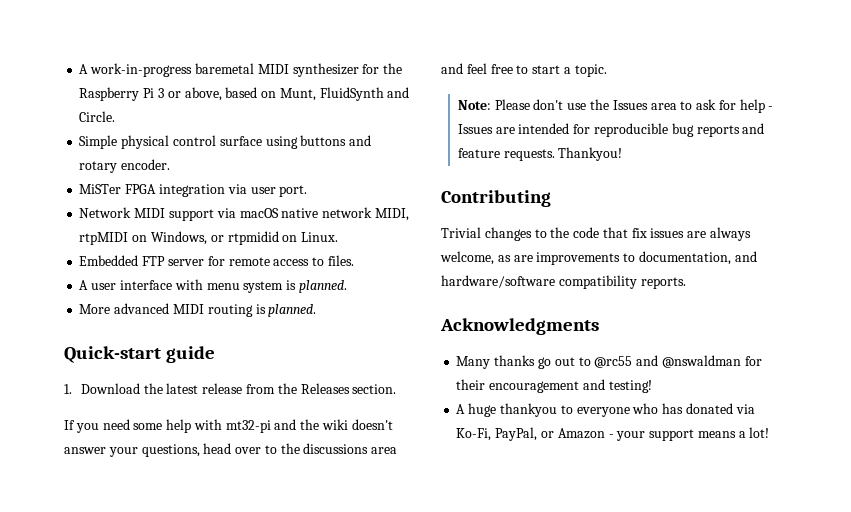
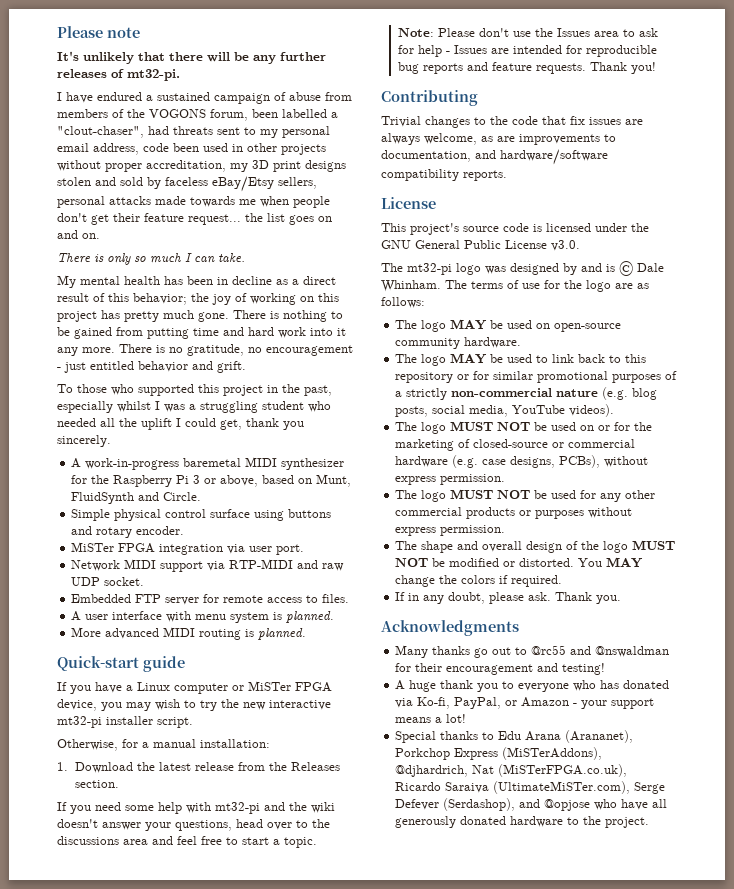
+ Please note
+ It's unlikely that there will be any further releases of mt32-pi.
+ I have endured a sustained campaign of abuse from members of the VOGONS forum, been labelled a "clout-chaser", had threats sent to my personal email address, code been used in other projects without proper accreditation, my 3D print designs stolen and sold by faceless eBay/Etsy sellers, personal attacks made towards me when people don't get their feature request... the list goes on and on.
+ There is only so much I can take.
+ My mental health has been in decline as a direct result of this behavior; the joy of working on this project has pretty much gone. There is nothing to be gained from putting time and hard work into it any more. There is no gratitude, no encouragement - just entitled behavior and grift.
+ To those who supported this project in the past, especially whilst I was a struggling student who needed all the uplift I could get, thank you sincerely.
- Network MIDI support via macOS native network MIDI, rtpMIDI on Windows, or rtpmidid on Linux.
+ Network MIDI support via RTP-MIDI and raw UDP socket.
+ If you have a Linux computer or MiSTer FPGA device, you may wish to try the new interactive mt32-pi installer script.
+ Otherwise, for a manual installation:
- Thankyou!
+ Thank you!
  Trivial changes to the code that fix issues are always welcome, as are improvements to documentation, and hardware/software compatibility reports.
+ License
+ This project's source code is licensed under the GNU General Public License v3.0.
+ The mt32-pi logo was designed by and is © Dale Whinham. The terms of use for the logo are as follows:
+ The logo MAY be used on open-source community hardware.
+ The logo MAY be used to link back to this repository or for similar promotional purposes of a strictly non-commercial nature (e.g. blog posts, social media, YouTube videos).
+ The logo MUST NOT be used on or for the marketing of closed-source or commercial hardware (e.g. case designs, PCBs), without express permission.
+ The logo MUST NOT be used for any other commercial products or purposes without express permission.
+ The shape and overall design of the logo MUST NOT be modified or distorted. You MAY change the colors if required.
+ If in any doubt, please ask. Thank you.
- A huge thankyou to everyone who has donated via Ko-Fi, PayPal, or Amazon - your support means a lot!
+ A huge thank you to everyone who has donated via Ko-fi, PayPal, or Amazon - your support means a lot!
+ Special thanks to Edu Arana (Arananet), Porkchop Express (MiSTerAddons), @djhardrich, Nat (MiSTerFPGA.co.uk), Ricardo Saraiva (UltimateMiSTer.com), Serge Defever (Serdashop), and @opjose who have all generously donated hardware to the project.

